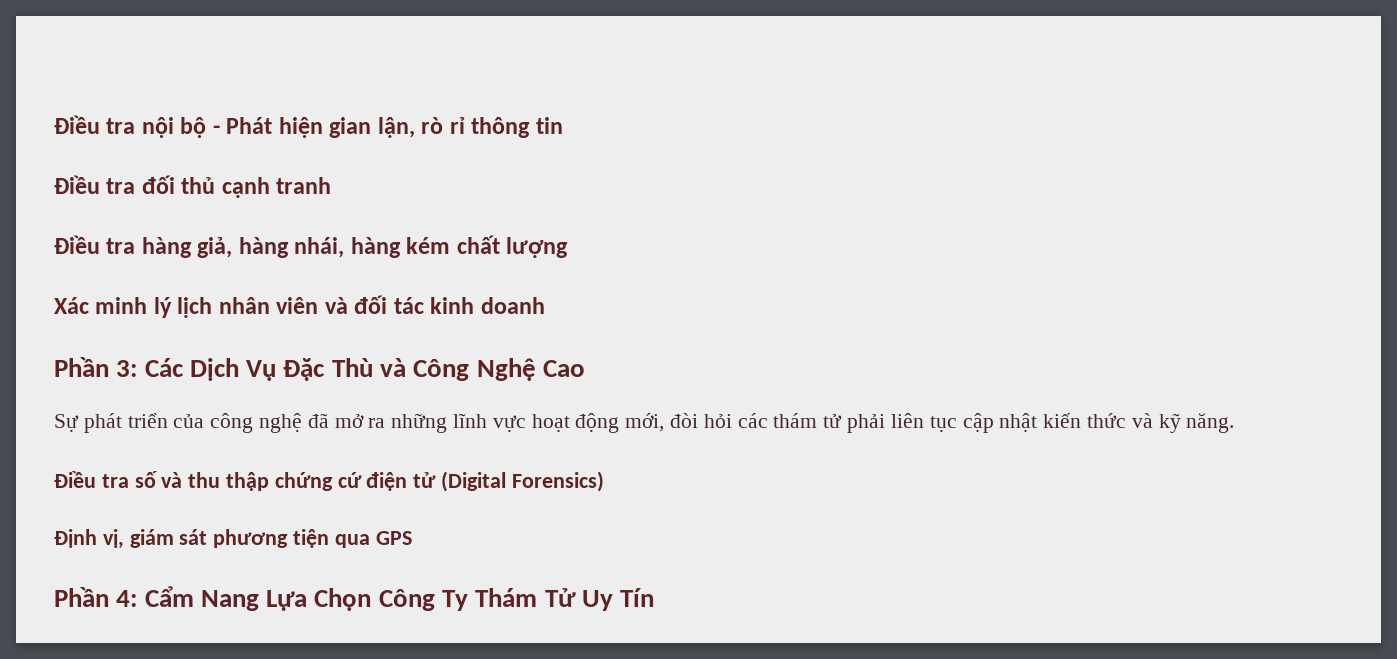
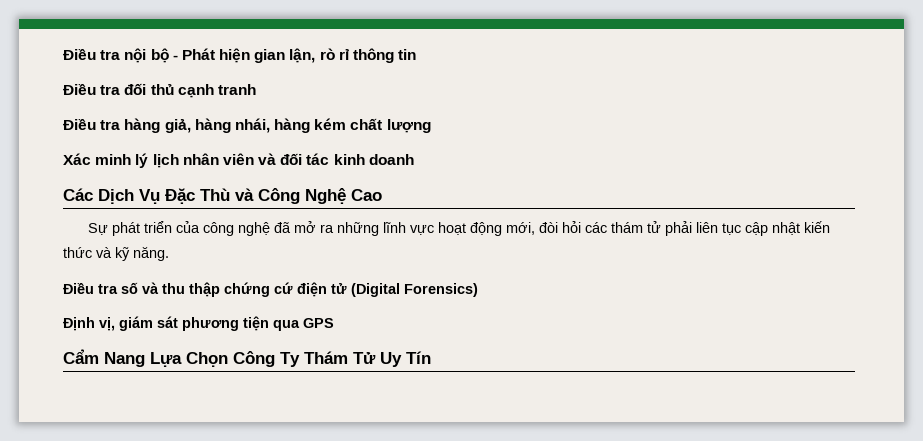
- Phần 3: Các Dịch Vụ Đặc Thù và Công Nghệ Cao
+ Các Dịch Vụ Đặc Thù và Công Nghệ Cao
- Phần 4: Cẩm Nang Lựa Chọn Công Ty Thám Tử Uy Tín
+ Cẩm Nang Lựa Chọn Công Ty Thám Tử Uy Tín

